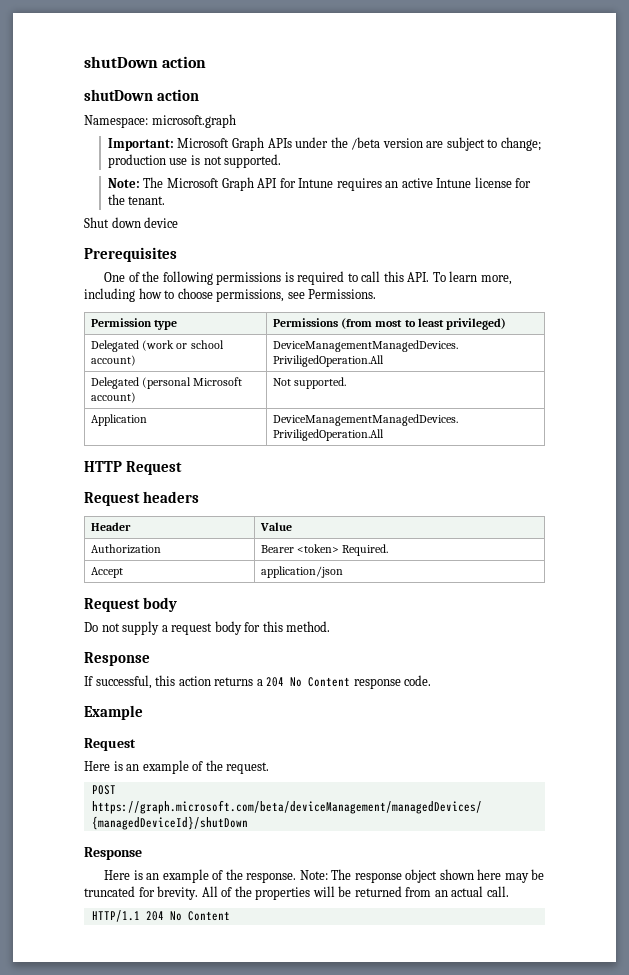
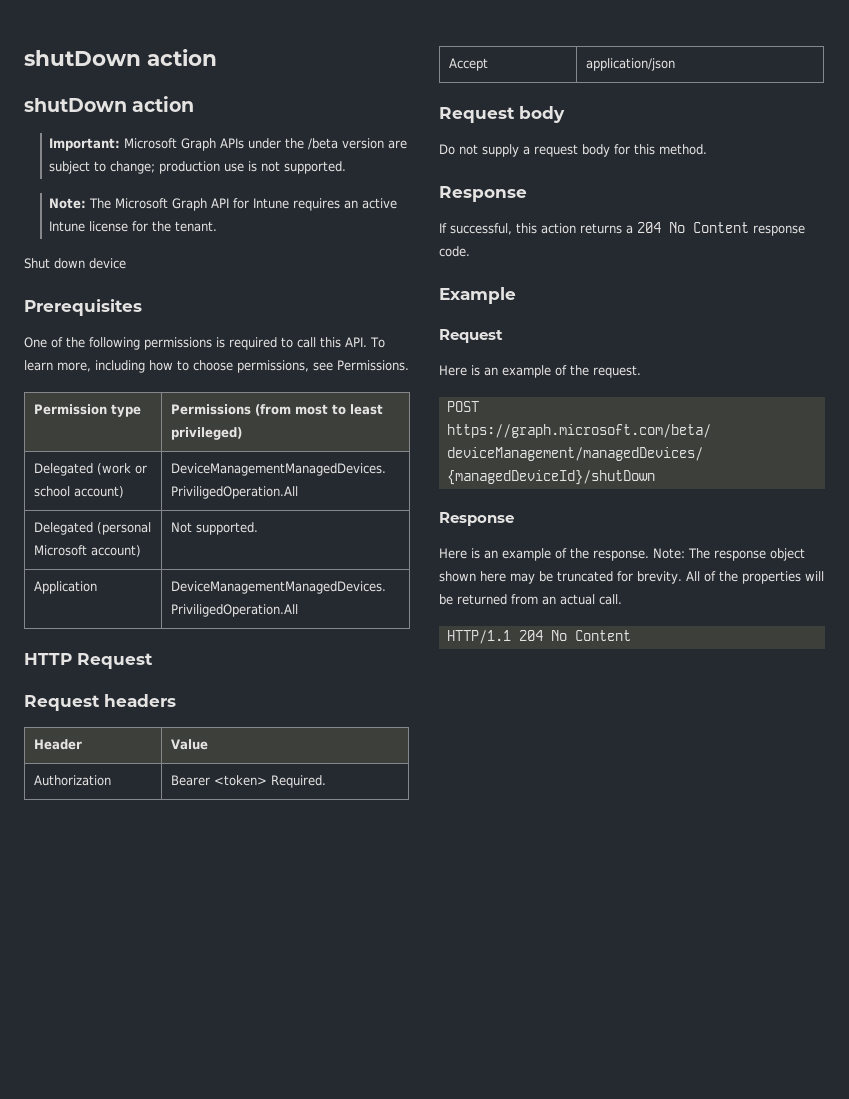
- Namespace: microsoft.graph

